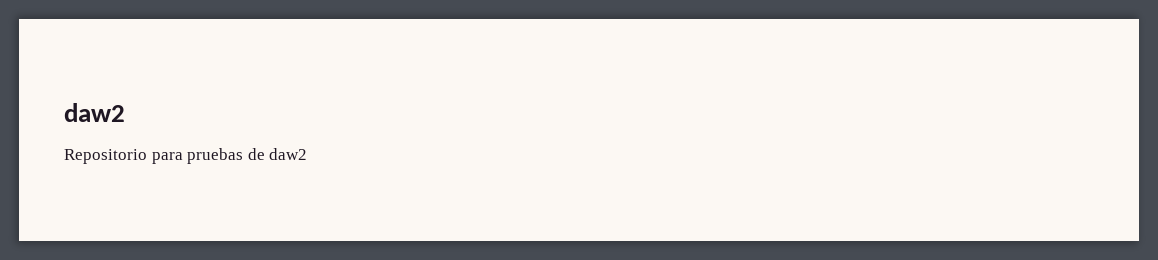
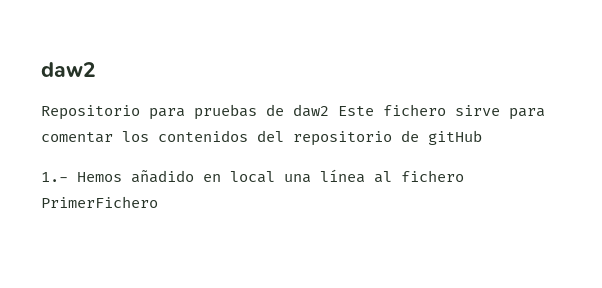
- Repositorio para pruebas de daw2
+ Repositorio para pruebas de daw2 Este fichero sirve para comentar los contenidos del repositorio de gitHub
+ 1.- Hemos añadido en local una línea al fichero PrimerFichero

